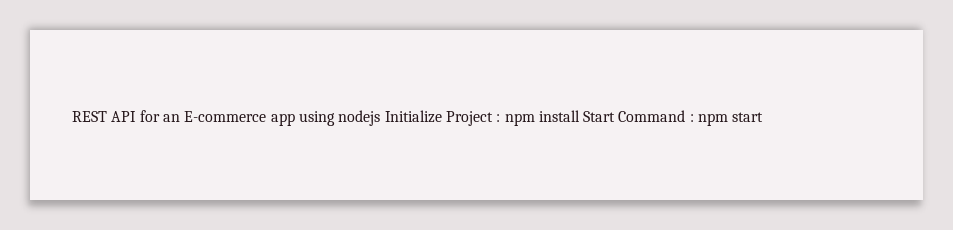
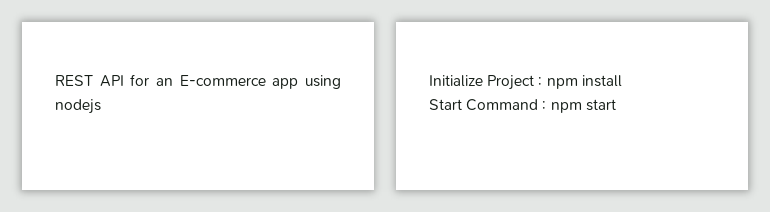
- REST API for an E-commerce app using nodejs Initialize Project : npm install Start Command : npm start
+ REST API for an E-commerce app using nodejs
+ Initialize Project : npm install
+ Start Command : npm start

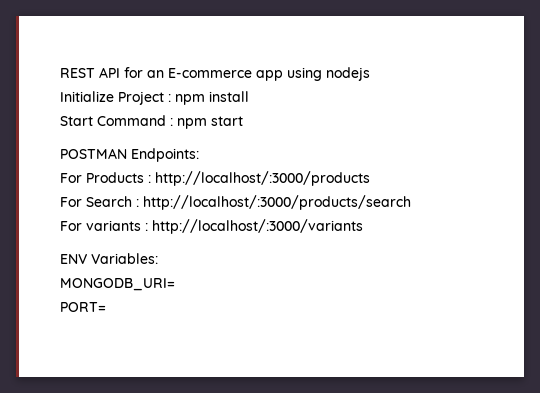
+ POSTMAN Endpoints:
+ For Products : http://localhost/:3000/products
+ For Search : http://localhost/:3000/products/search
+ For variants : http://localhost/:3000/variants
+ ENV Variables:
+ MONGODB_URI=
+ PORT=

